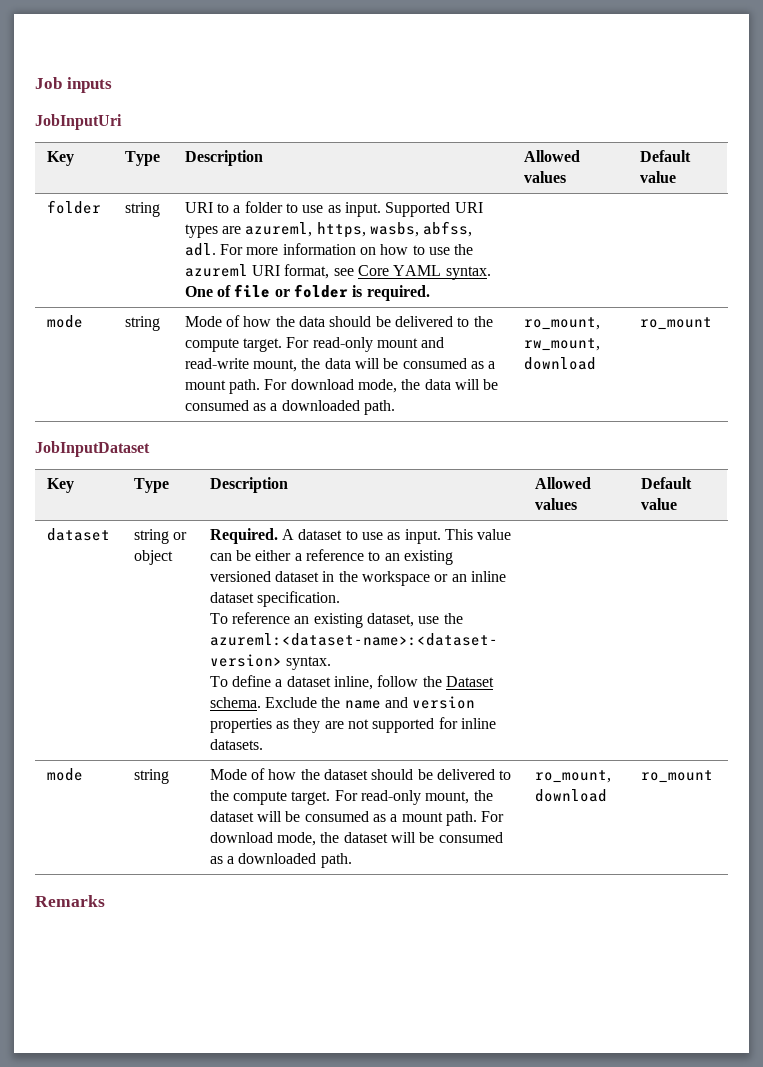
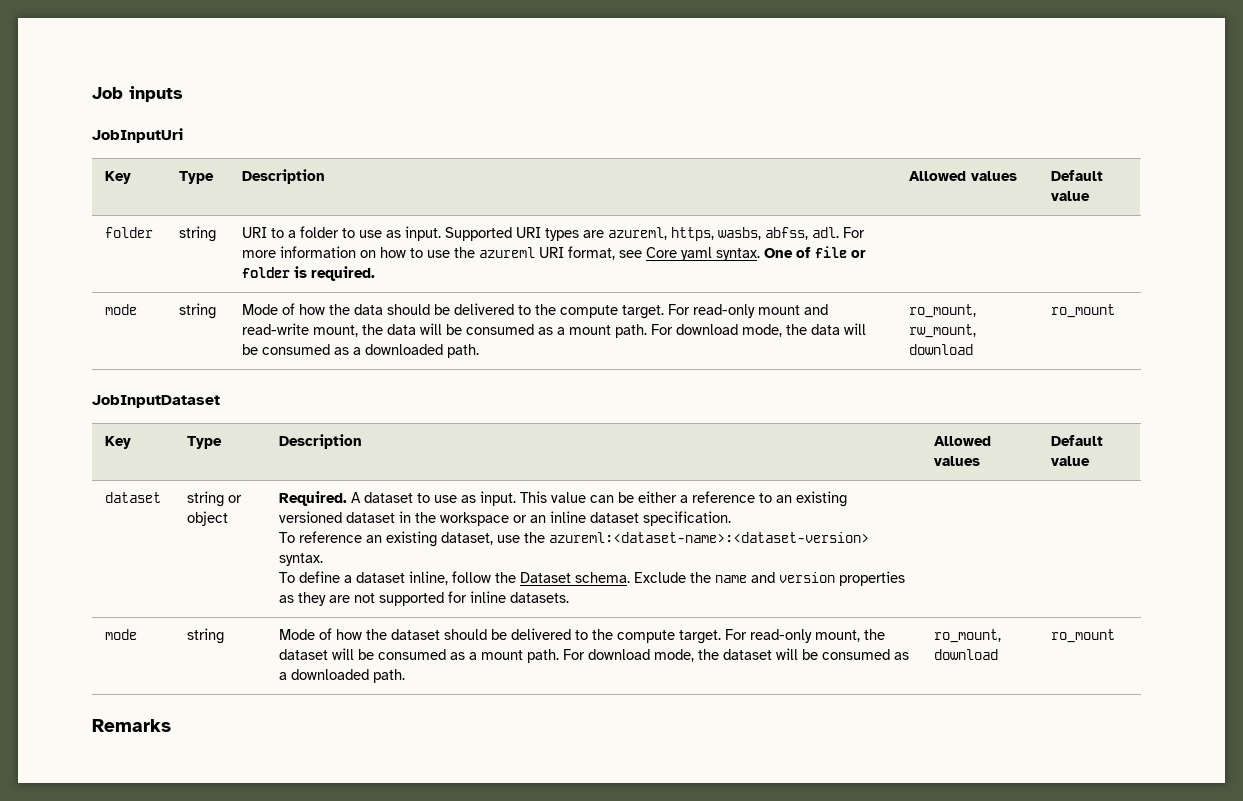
- For more information on how to use the azureml URI format, see Core YAML syntax.
+ For more information on how to use the azureml URI format, see Core yaml syntax.

